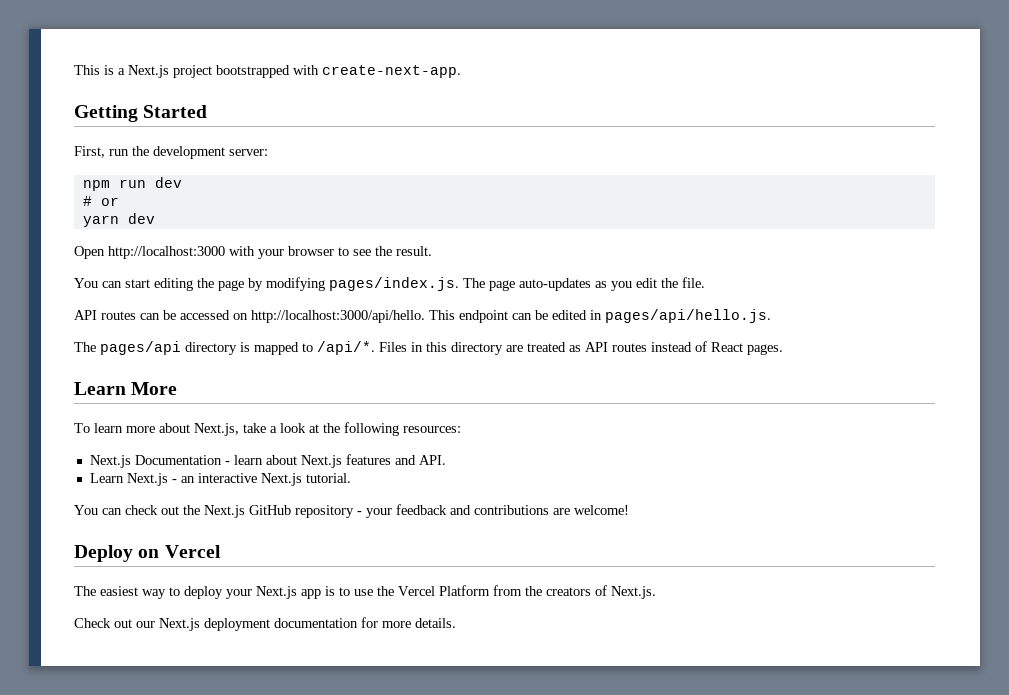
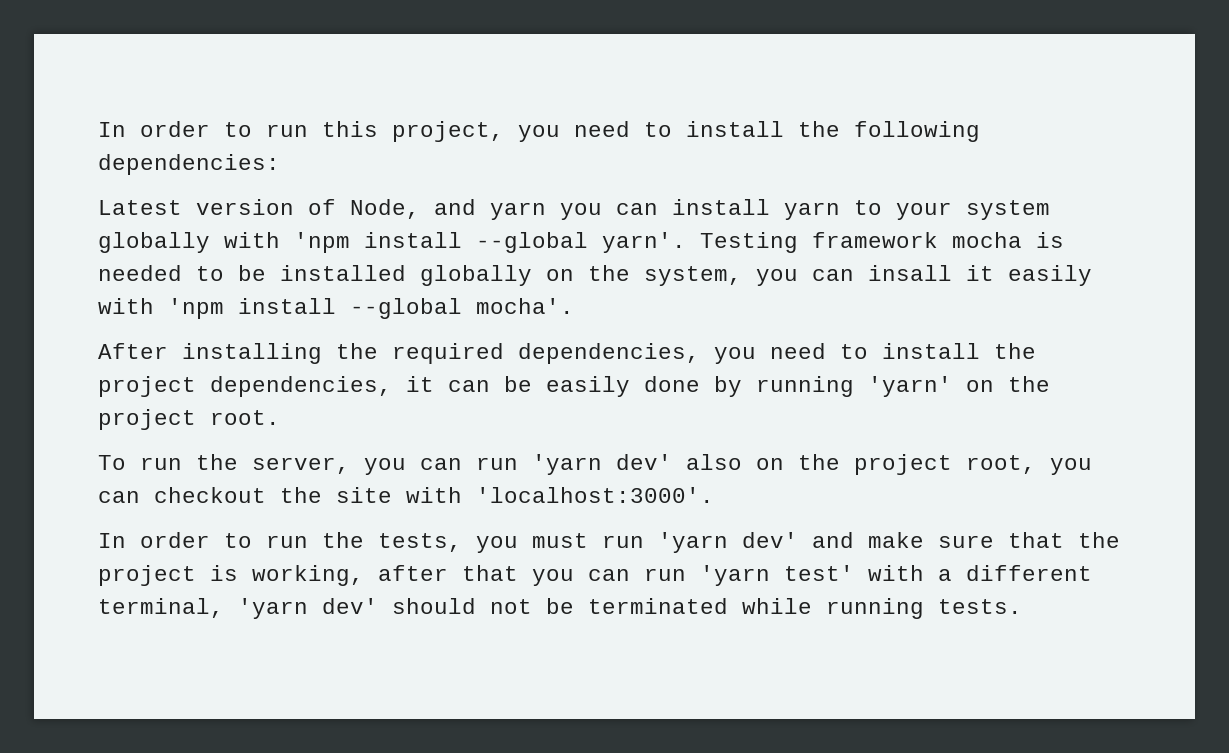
- This is a Next.js project bootstrapped with create-next-app.
- Getting Started
- First, run the development server:
- npm run dev
- # or
- yarn dev
- Open http://localhost:3000 with your browser to see the result.
- You can start editing the page by modifying pages/index.js. The page auto-updates as you edit the file.
- API routes can be accessed on http://localhost:3000/api/hello. This endpoint can be edited in pages/api/hello.js.
- The pages/api directory is mapped to /api/*. Files in this directory are treated as API routes instead of React pages.
- Learn More
- To learn more about Next.js, take a look at the following resources:
- Next.js Documentation - learn about Next.js features and API.
- Learn Next.js - an interactive Next.js tutorial.
- You can check out the Next.js GitHub repository - your feedback and contributions are welcome!
- Deploy on Vercel
- The easiest way to deploy your Next.js app is to use the Vercel Platform from the creators of Next.js.
- Check out our Next.js deployment documentation for more details.
+ In order to run this project, you need to install the following dependencies:
+ Latest version of Node, and yarn you can install yarn to your system globally with 'npm install --global yarn'. Testing framework mocha is needed to be installed globally on the system, you can insall it easily with 'npm install --global mocha'.
+ After installing the required dependencies, you need to install the project dependencies, it can be easily done by running 'yarn' on the project root.
+ To run the server, you can run 'yarn dev' also on the project root, you can checkout the site with 'localhost:3000'.
+ In order to run the tests, you must run 'yarn dev' and make sure that the project is working, after that you can run 'yarn test' with a different terminal, 'yarn dev' should not be terminated while running tests.

